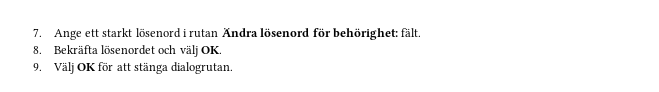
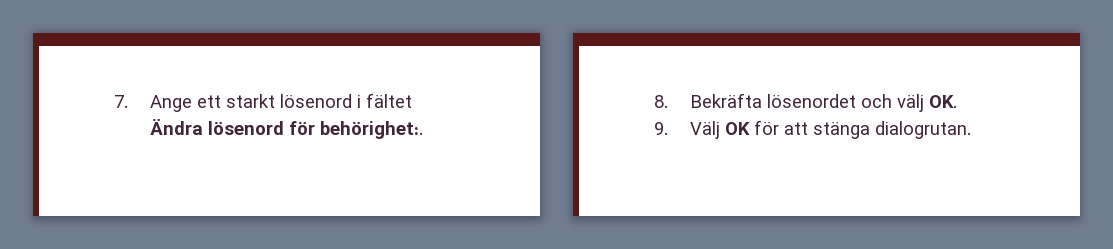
- 7. Ange ett starkt lösenord i rutan Ändra lösenord för behörighet: fält.
+ 7. Ange ett starkt lösenord i fältet Ändra lösenord för behörighet:.

